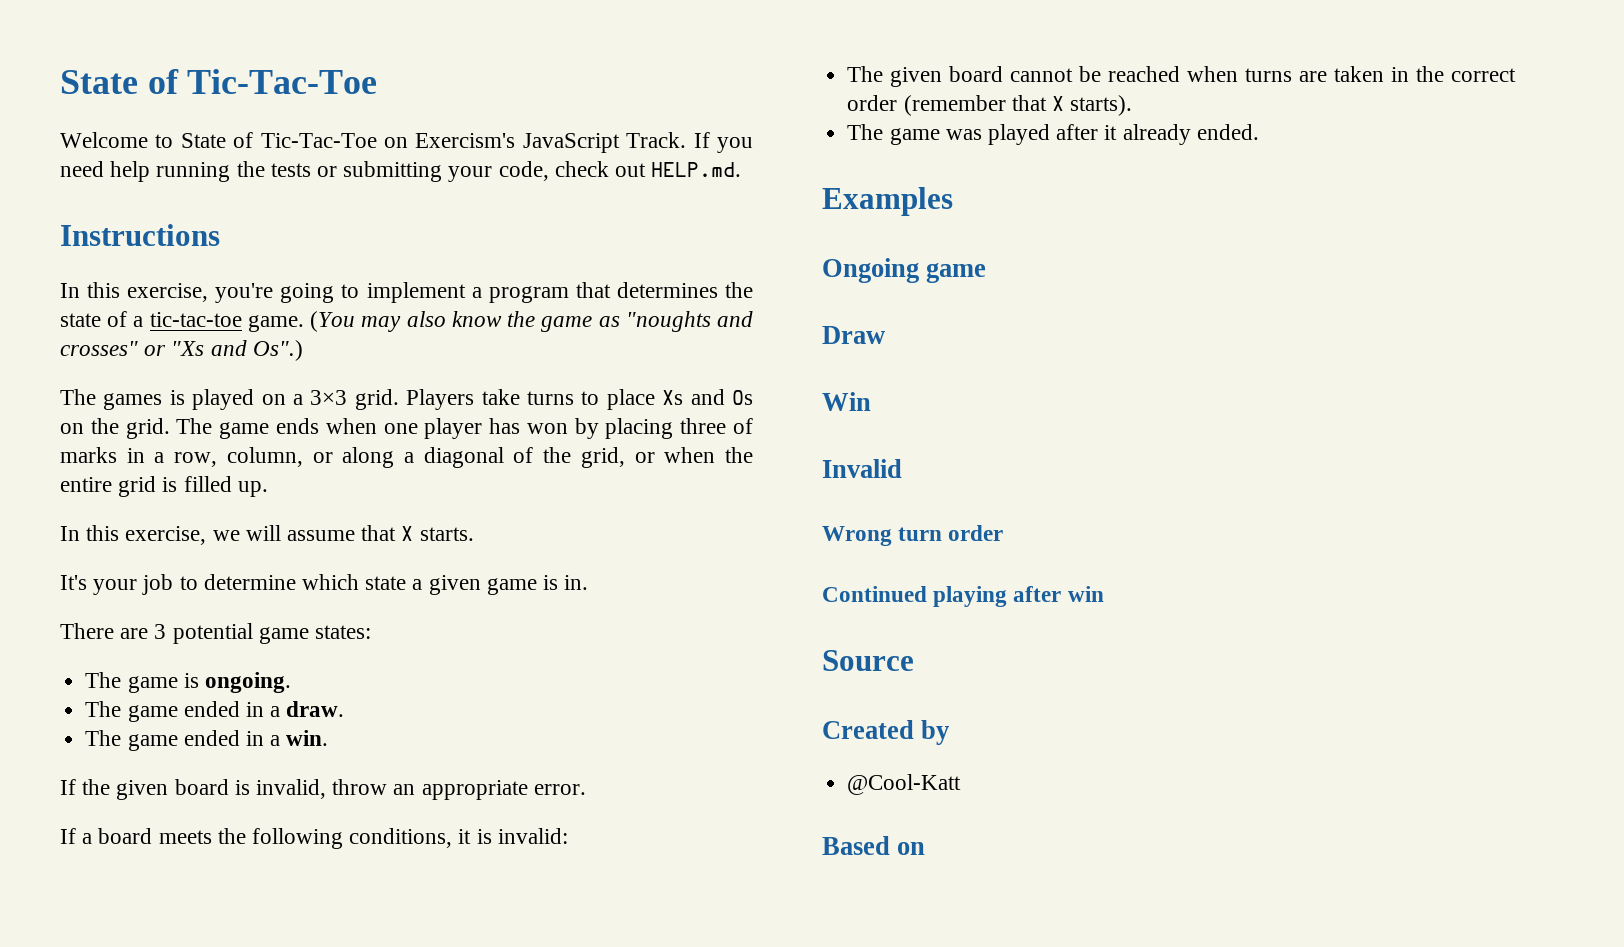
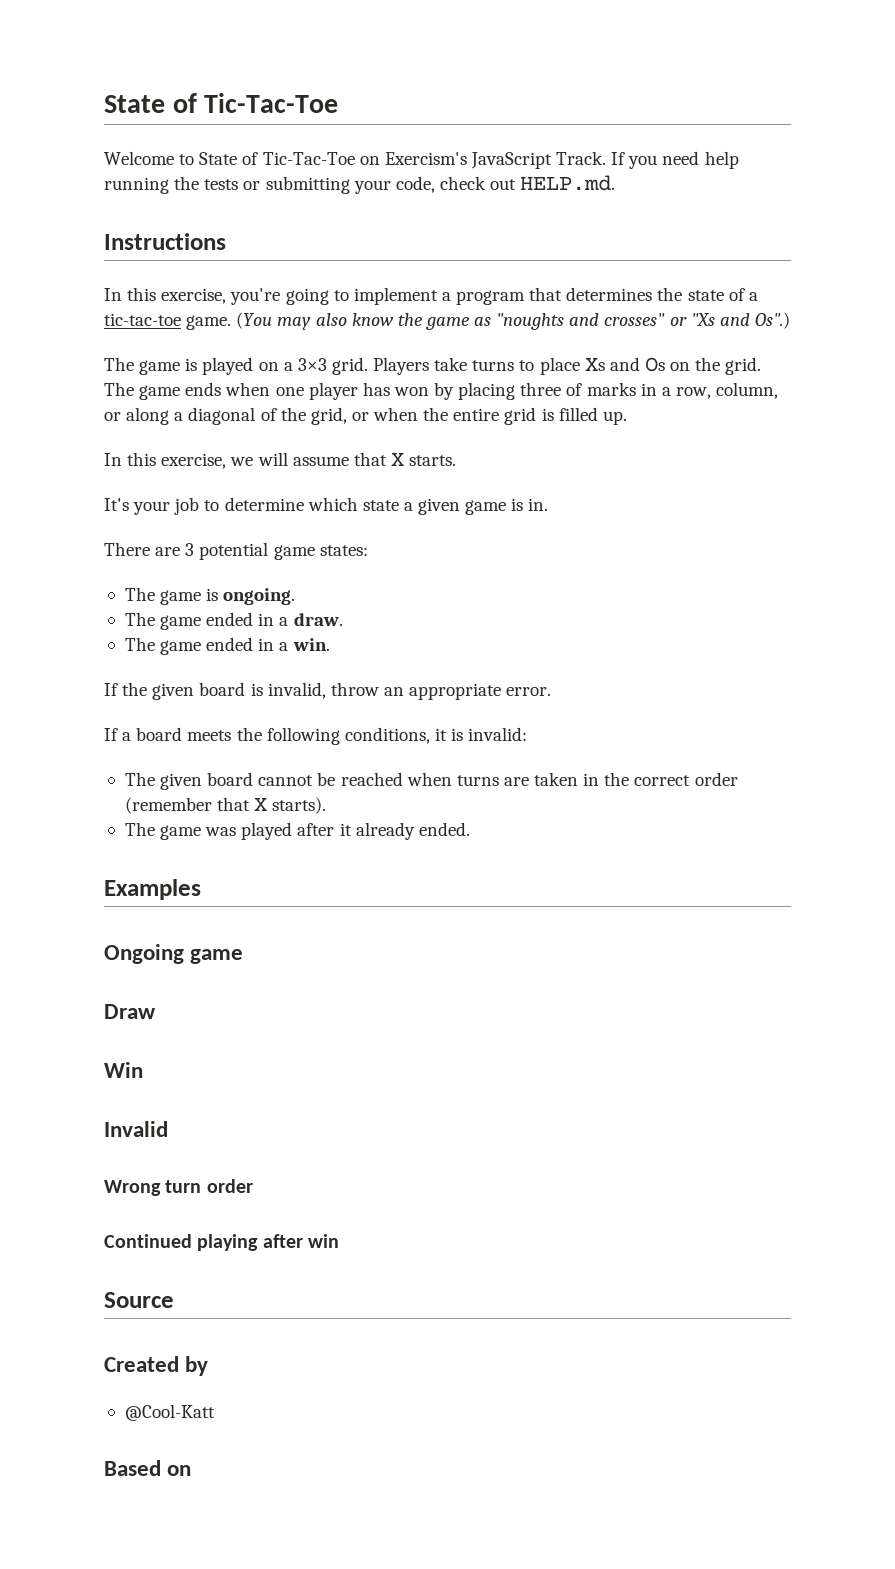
- The games is played on a 3×3 grid.
+ The game is played on a 3×3 grid.

